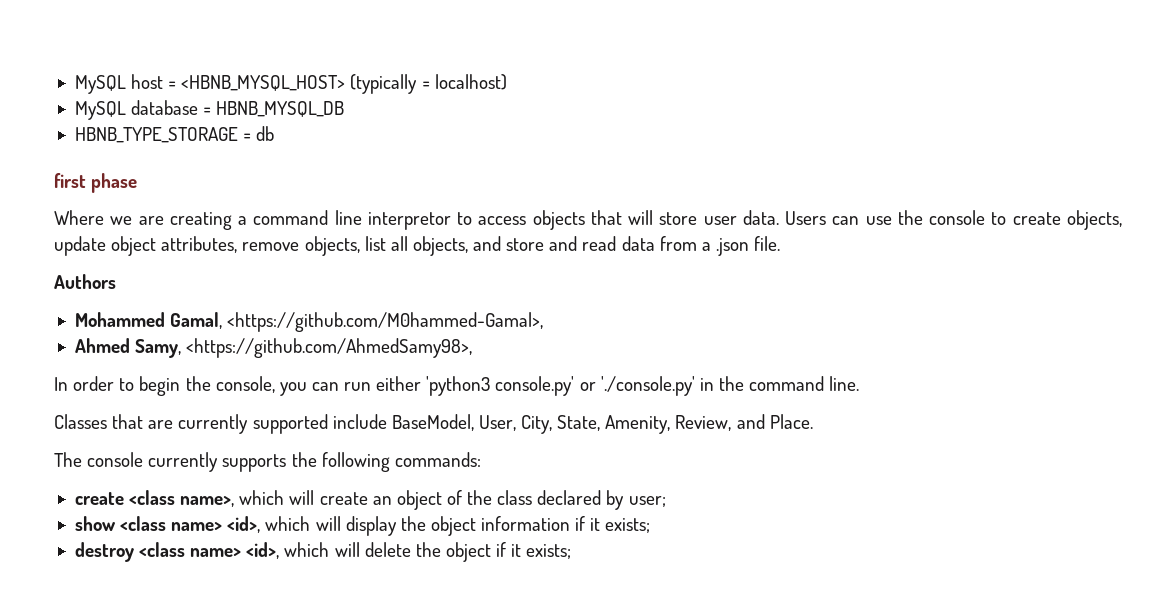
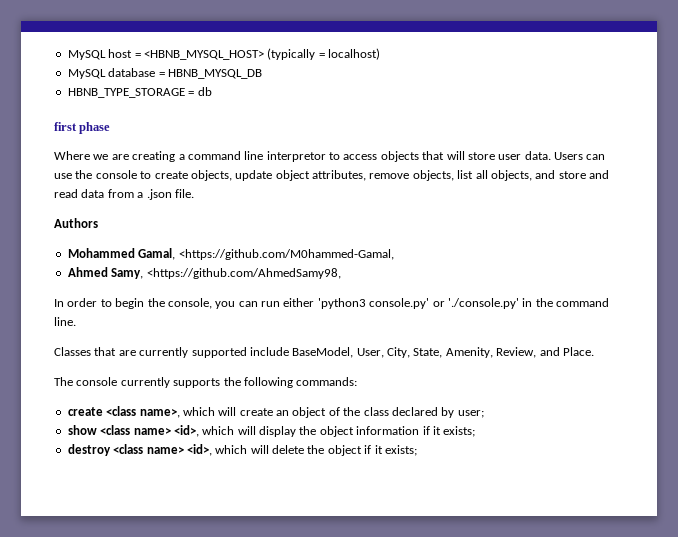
- Mohammed Gamal, <https://github.com/M0hammed-Gamal>,
+ Mohammed Gamal, <https://github.com/M0hammed-Gamal,
- Ahmed Samy, <https://github.com/AhmedSamy98>,
+ Ahmed Samy, <https://github.com/AhmedSamy98,

